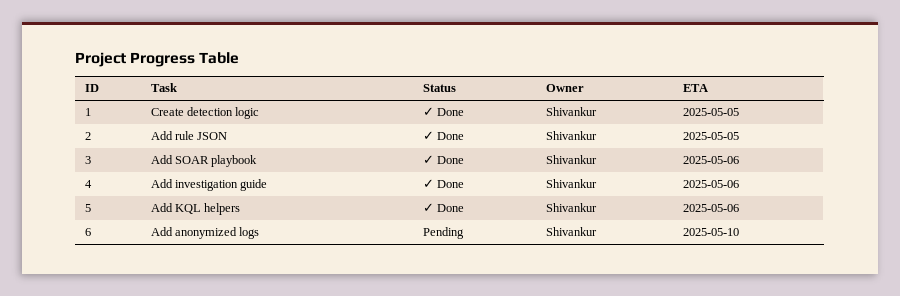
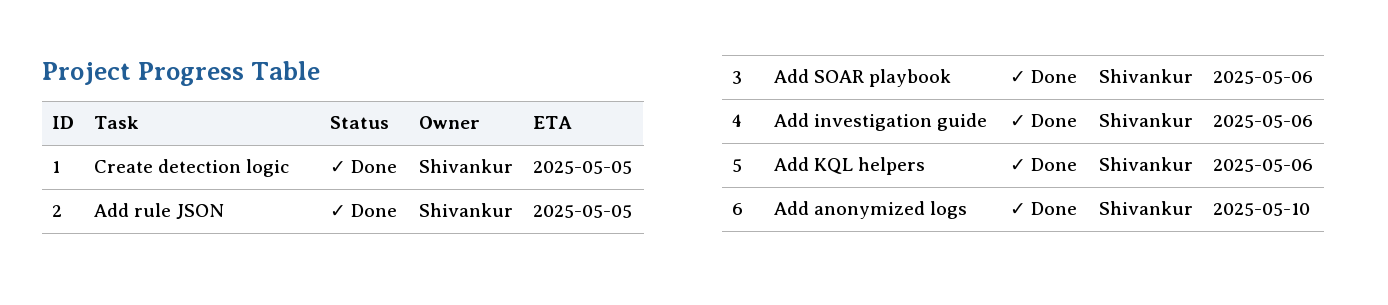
- 6 | Add anonymized logs | Pending | Shivankur | 2025-05-10
+ 6 | Add anonymized logs | ✓ Done | Shivankur | 2025-05-10

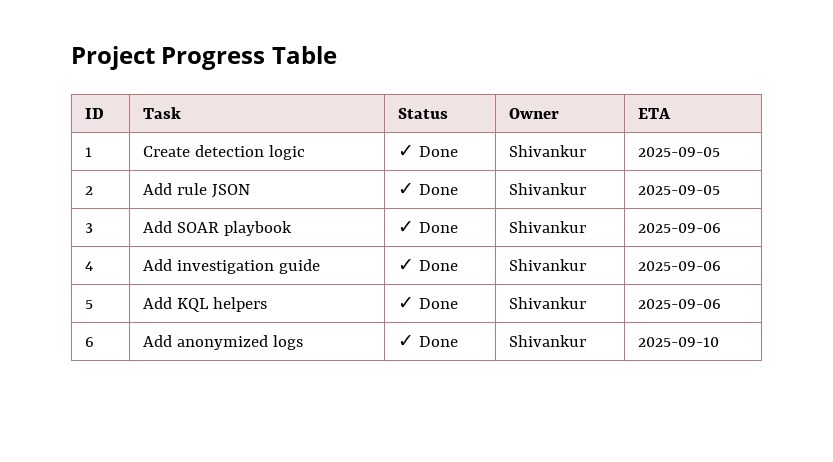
- 1 | Create detection logic | ✓ Done | Shivankur | 2025-05-05
+ 1 | Create detection logic | ✓ Done | Shivankur | 2025-09-05
- 2 | Add rule JSON | ✓ Done | Shivankur | 2025-05-05
+ 2 | Add rule JSON | ✓ Done | Shivankur | 2025-09-05
- 3 | Add SOAR playbook | ✓ Done | Shivankur | 2025-05-06
+ 3 | Add SOAR playbook | ✓ Done | Shivankur | 2025-09-06
- 4 | Add investigation guide | ✓ Done | Shivankur | 2025-05-06
+ 4 | Add investigation guide | ✓ Done | Shivankur | 2025-09-06
- 5 | Add KQL helpers | ✓ Done | Shivankur | 2025-05-06
+ 5 | Add KQL helpers | ✓ Done | Shivankur | 2025-09-06
- 6 | Add anonymized logs | ✓ Done | Shivankur | 2025-05-10
+ 6 | Add anonymized logs | ✓ Done | Shivankur | 2025-09-10

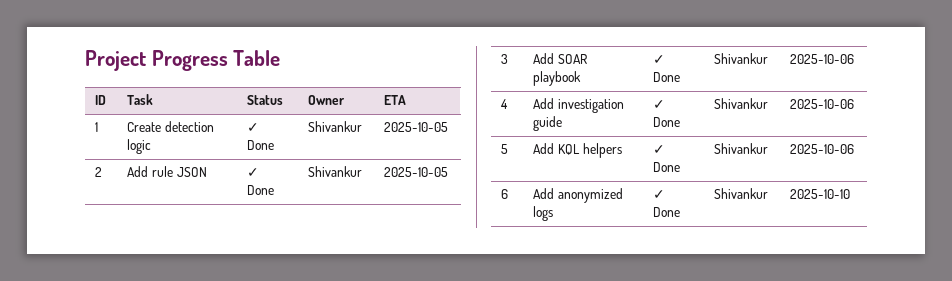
- 1 | Create detection logic | ✓ Done | Shivankur | 2025-09-05
+ 1 | Create detection logic | ✓ Done | Shivankur | 2025-10-05
- 2 | Add rule JSON | ✓ Done | Shivankur | 2025-09-05
+ 2 | Add rule JSON | ✓ Done | Shivankur | 2025-10-05
- 3 | Add SOAR playbook | ✓ Done | Shivankur | 2025-09-06
+ 3 | Add SOAR playbook | ✓ Done | Shivankur | 2025-10-06
- 4 | Add investigation guide | ✓ Done | Shivankur | 2025-09-06
+ 4 | Add investigation guide | ✓ Done | Shivankur | 2025-10-06
- 5 | Add KQL helpers | ✓ Done | Shivankur | 2025-09-06
+ 5 | Add KQL helpers | ✓ Done | Shivankur | 2025-10-06
- 6 | Add anonymized logs | ✓ Done | Shivankur | 2025-09-10
+ 6 | Add anonymized logs | ✓ Done | Shivankur | 2025-10-10

